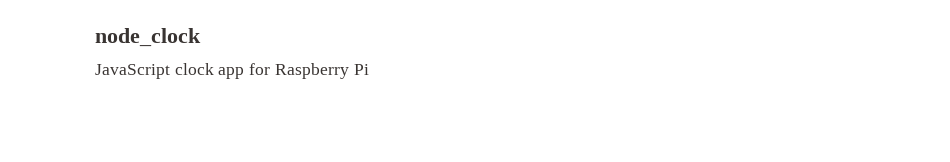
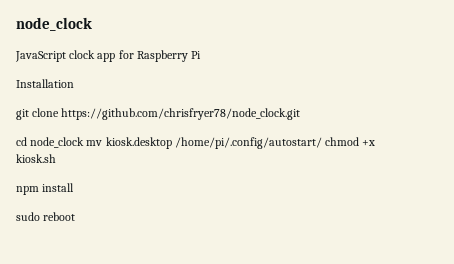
+ Installation
+ git clone https://github.com/chrisfryer78/node_clock.git
+ cd node_clock mv kiosk.desktop /home/pi/.config/autostart/ chmod +x kiosk.sh
+ npm install
+ sudo reboot

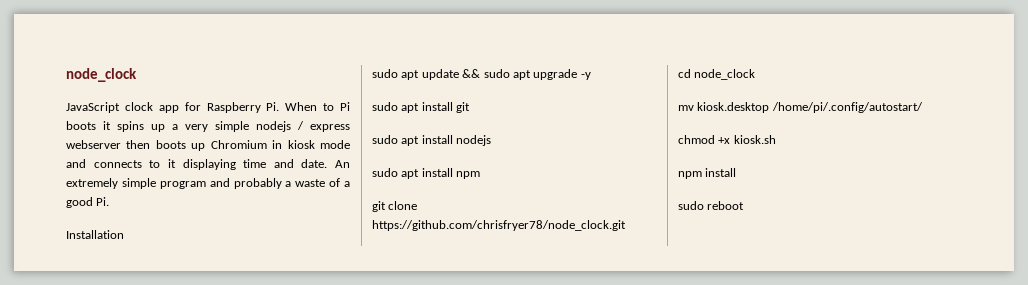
- JavaScript clock app for Raspberry Pi
+ JavaScript clock app for Raspberry Pi. When to Pi boots it spins up a very simple nodejs / express webserver then boots up Chromium in kiosk mode and connects to it displaying time and date. An extremely simple program and probably a waste of a good Pi.
  Installation
+ sudo apt update && sudo apt upgrade -y
+ sudo apt install git
+ sudo apt install nodejs
+ sudo apt install npm
- cd node_clock mv kiosk.desktop /home/pi/.config/autostart/ chmod +x kiosk.sh
+ cd node_clock
+ mv kiosk.desktop /home/pi/.config/autostart/
+ chmod +x kiosk.sh

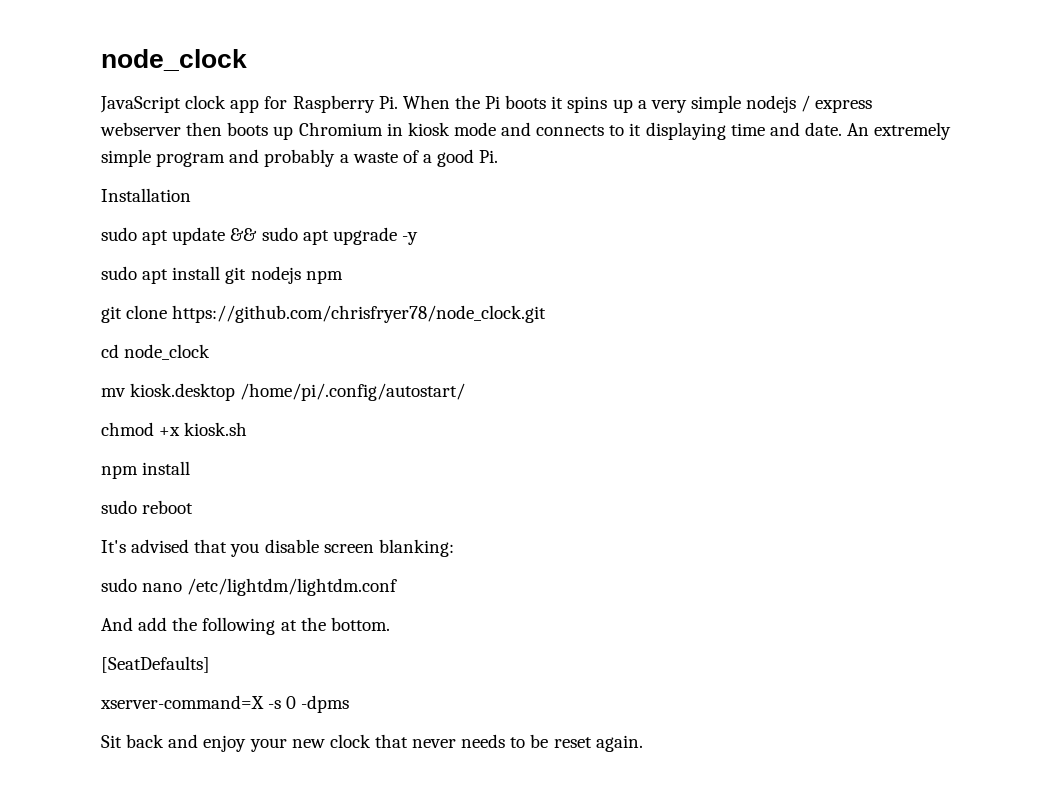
- JavaScript clock app for Raspberry Pi. When to Pi boots it spins up a very simple nodejs / express webserver then boots up Chromium in kiosk mode and connects to it displaying time and date.
+ JavaScript clock app for Raspberry Pi. When the Pi boots it spins up a very simple nodejs / express webserver then boots up Chromium in kiosk mode and connects to it displaying time and date.
- sudo apt install git
- sudo apt install nodejs
- sudo apt install npm
+ sudo apt install git nodejs npm
+ It's advised that you disable screen blanking:
+ sudo nano /etc/lightdm/lightdm.conf
+ And add the following at the bottom.
+ [SeatDefaults]
+ xserver-command=X -s 0 -dpms
+ Sit back and enjoy your new clock that never needs to be reset again.

